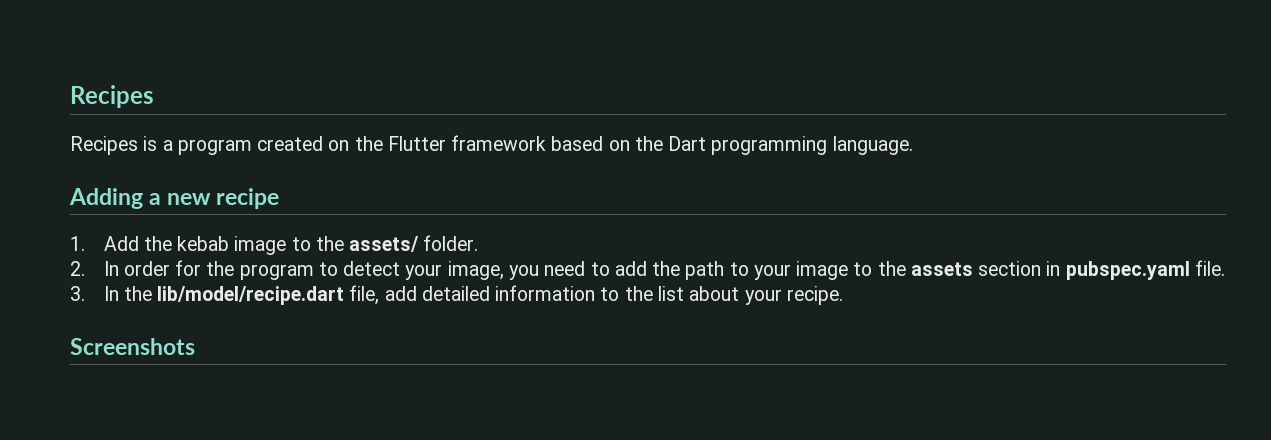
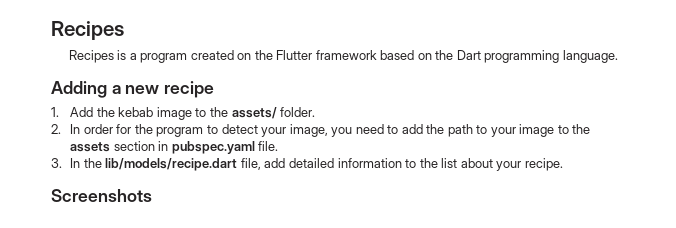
- 3. In the lib/model/recipe.dart file, add detailed information to the list about your recipe.
+ 3. In the lib/models/recipe.dart file, add detailed information to the list about your recipe.

